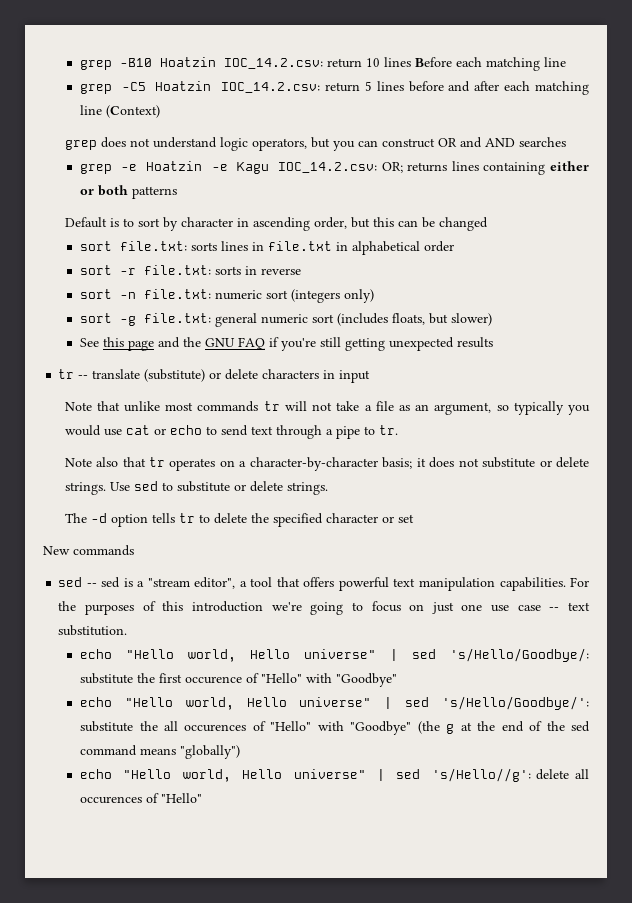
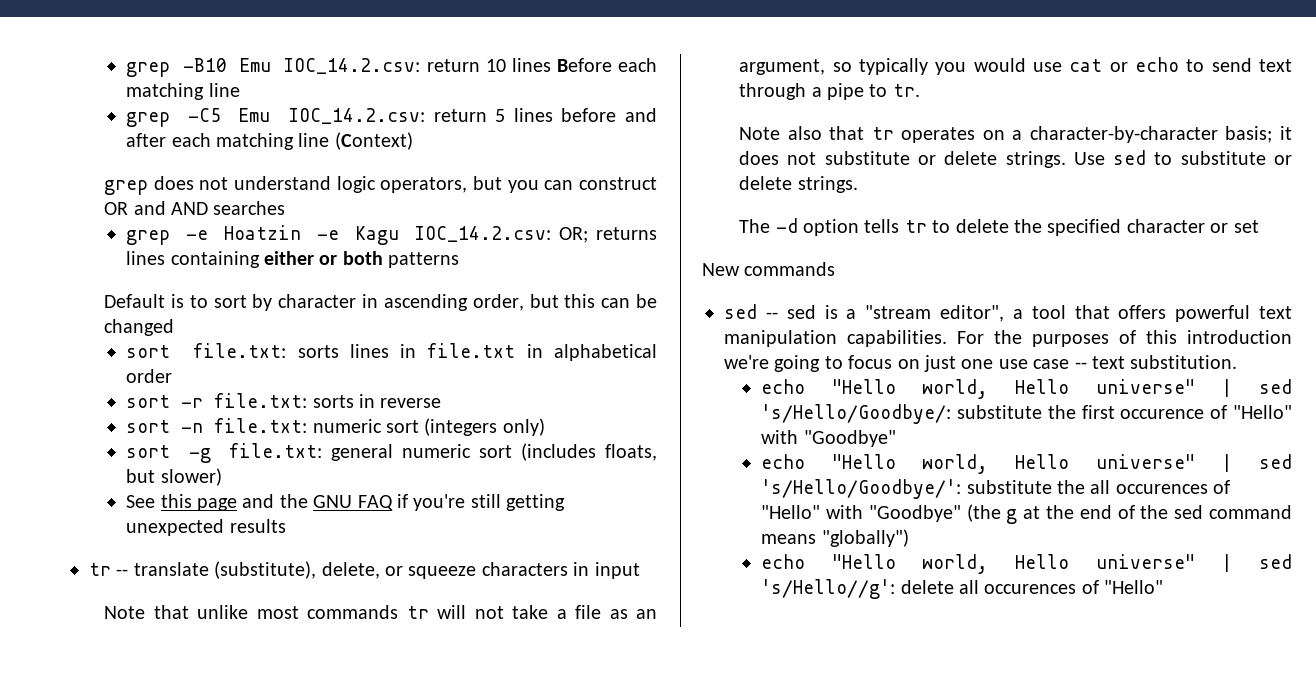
- grep -B10 Hoatzin IOC_14.2.csv: return 10 lines Before each matching line
+ grep -B10 Emu IOC_14.2.csv: return 10 lines Before each matching line
- grep -C5 Hoatzin IOC_14.2.csv: return 5 lines before and after each matching line (Context)
+ grep -C5 Emu IOC_14.2.csv: return 5 lines before and after each matching line (Context)
- tr -- translate (substitute) or delete characters in input
+ tr -- translate (substitute), delete, or squeeze characters in input

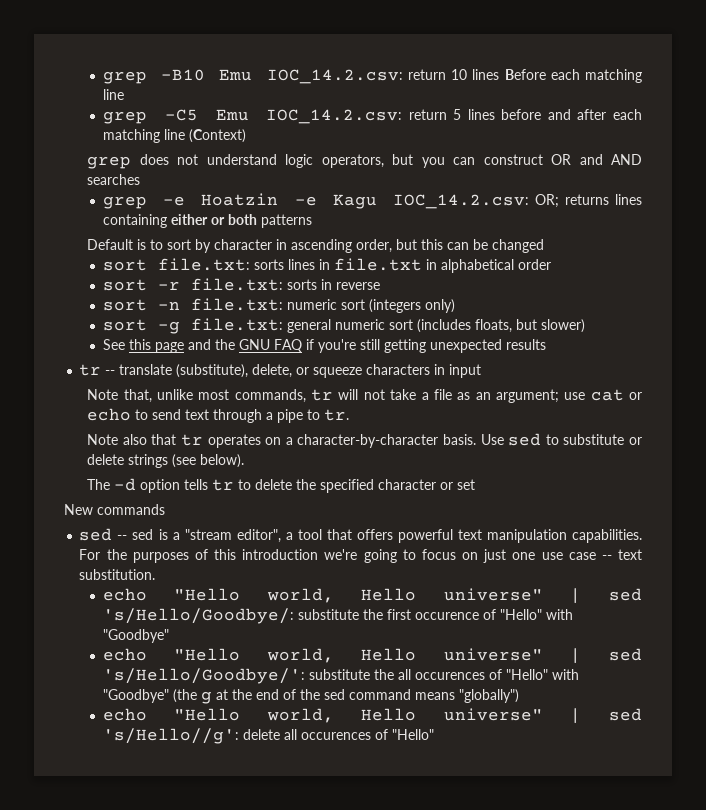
- Note that unlike most commands tr will not take a file as an argument, so typically you would use cat or echo to send text through a pipe to tr.
+ Note that, unlike most commands, tr will not take a file as an argument; use cat or echo to send text through a pipe to tr.
- Note also that tr operates on a character-by-character basis; it does not substitute or delete strings.
+ Note also that tr operates on a character-by-character basis.
- Use sed to substitute or delete strings.
+ Use sed to substitute or delete strings (see below).

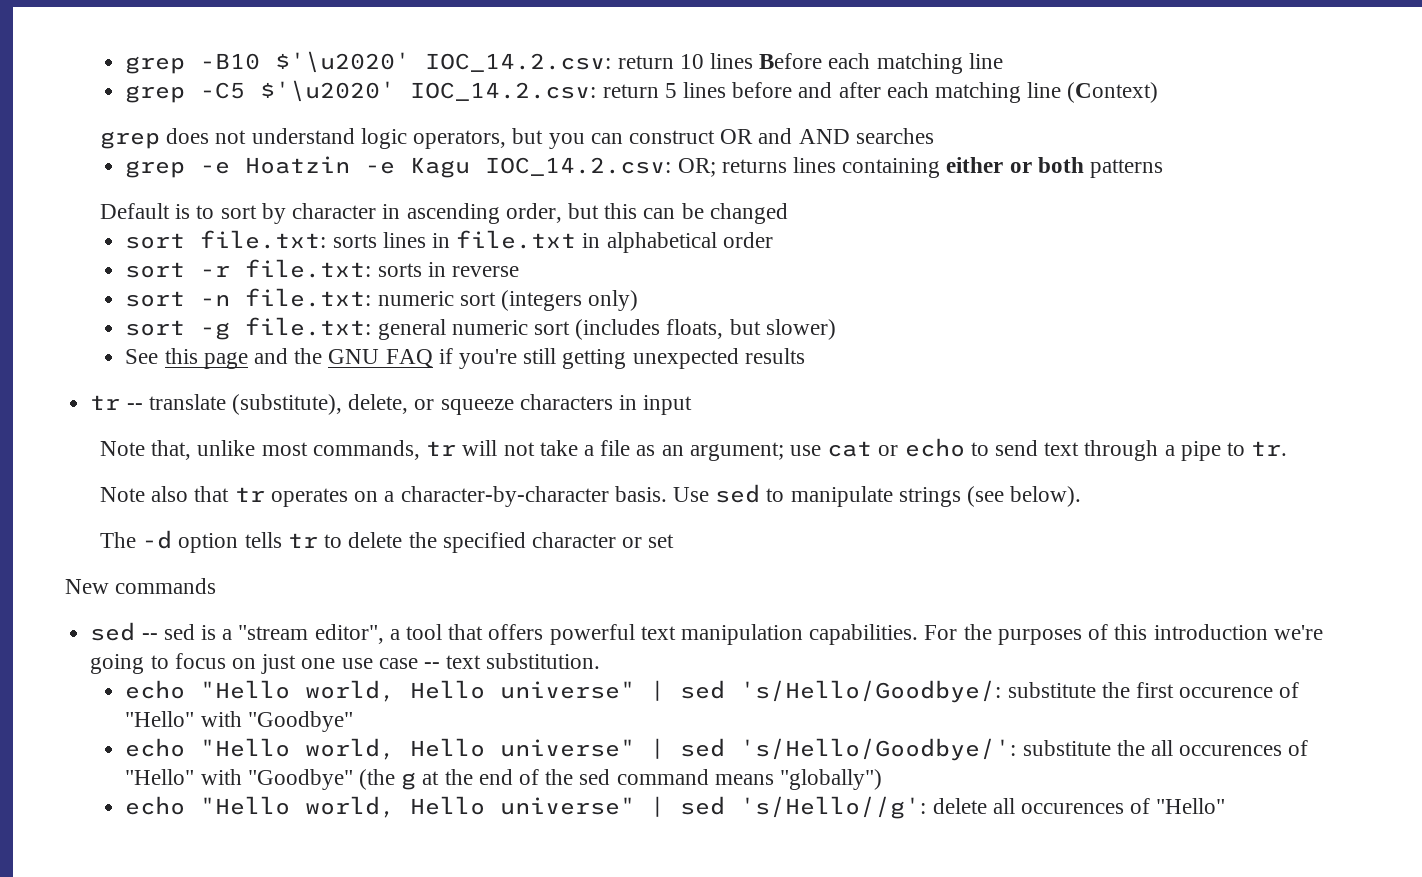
- grep -B10 Emu IOC_14.2.csv: return 10 lines Before each matching line
+ grep -B10 $'\u2020' IOC_14.2.csv: return 10 lines Before each matching line
- grep -C5 Emu IOC_14.2.csv: return 5 lines before and after each matching line (Context)
+ grep -C5 $'\u2020' IOC_14.2.csv: return 5 lines before and after each matching line (Context)
- Use sed to substitute or delete strings (see below).
+ Use sed to manipulate strings (see below).

